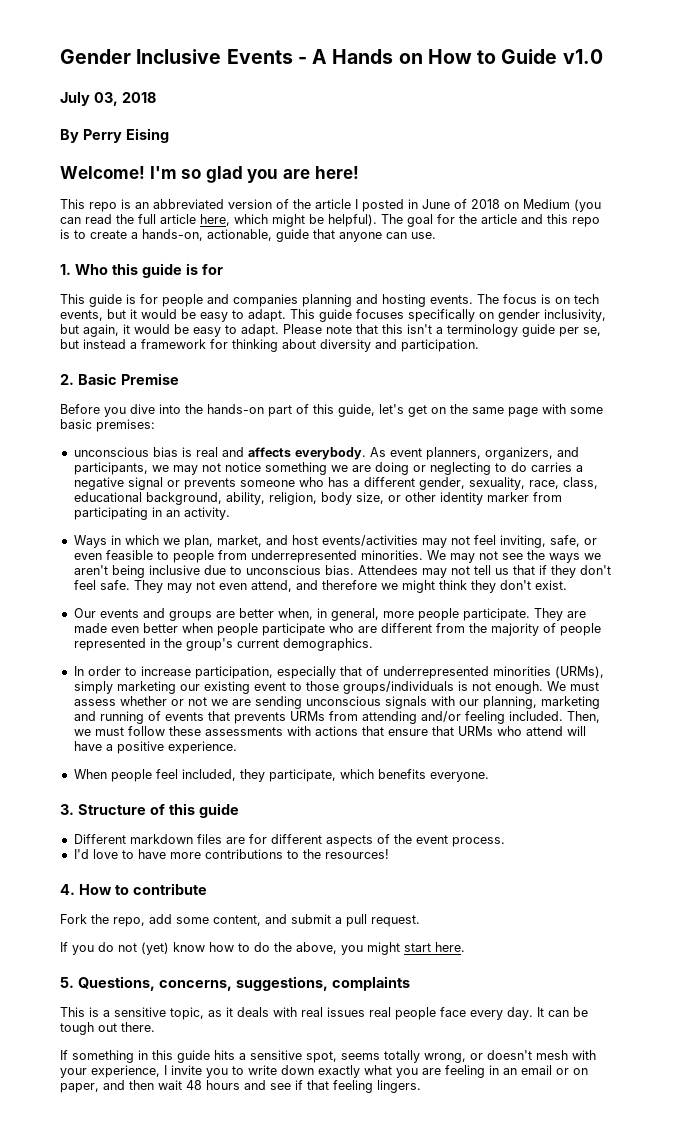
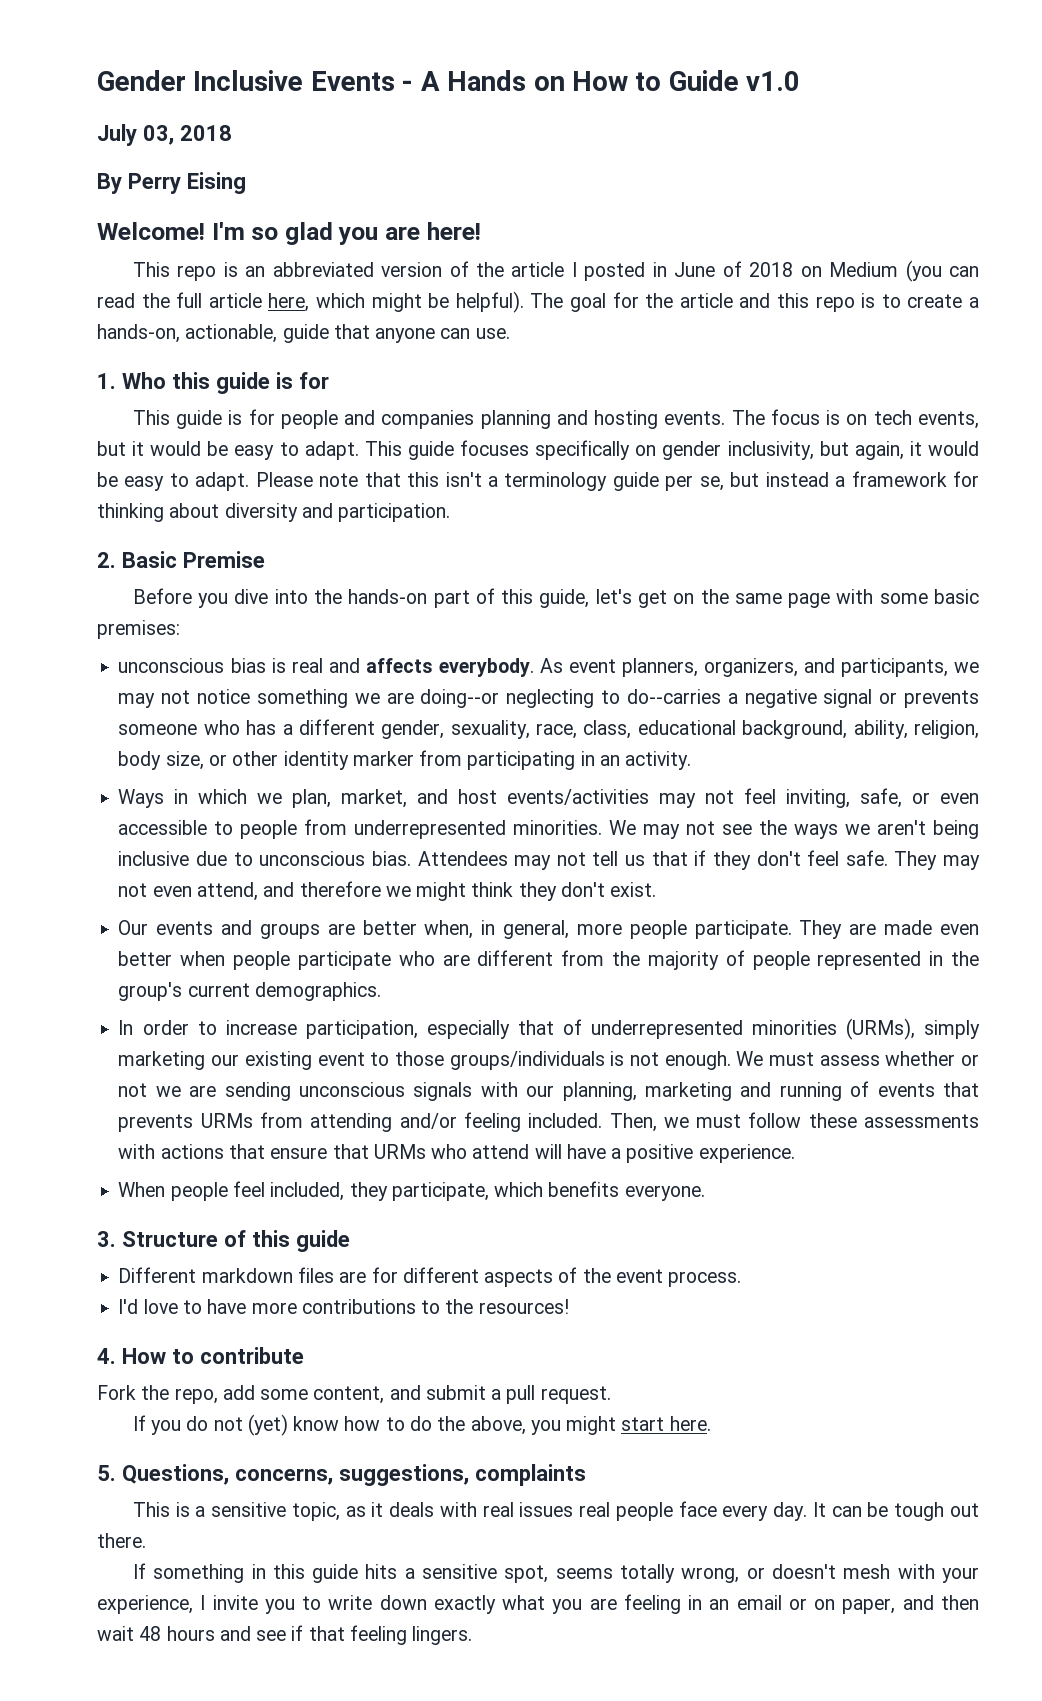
- As event planners, organizers, and participants, we may not notice something we are doing or neglecting to do carries a negative signal or prevents someone who has a different gender, sexuality, race, class, educational background, ability, religion, body size, or other identity marker from participating in an activity.
+ As event planners, organizers, and participants, we may not notice something we are doing--or neglecting to do--carries a negative signal or prevents someone who has a different gender, sexuality, race, class, educational background, ability, religion, body size, or other identity marker from participating in an activity.
- Ways in which we plan, market, and host events/activities may not feel inviting, safe, or even feasible to people from underrepresented minorities.
+ Ways in which we plan, market, and host events/activities may not feel inviting, safe, or even accessible to people from underrepresented minorities.

